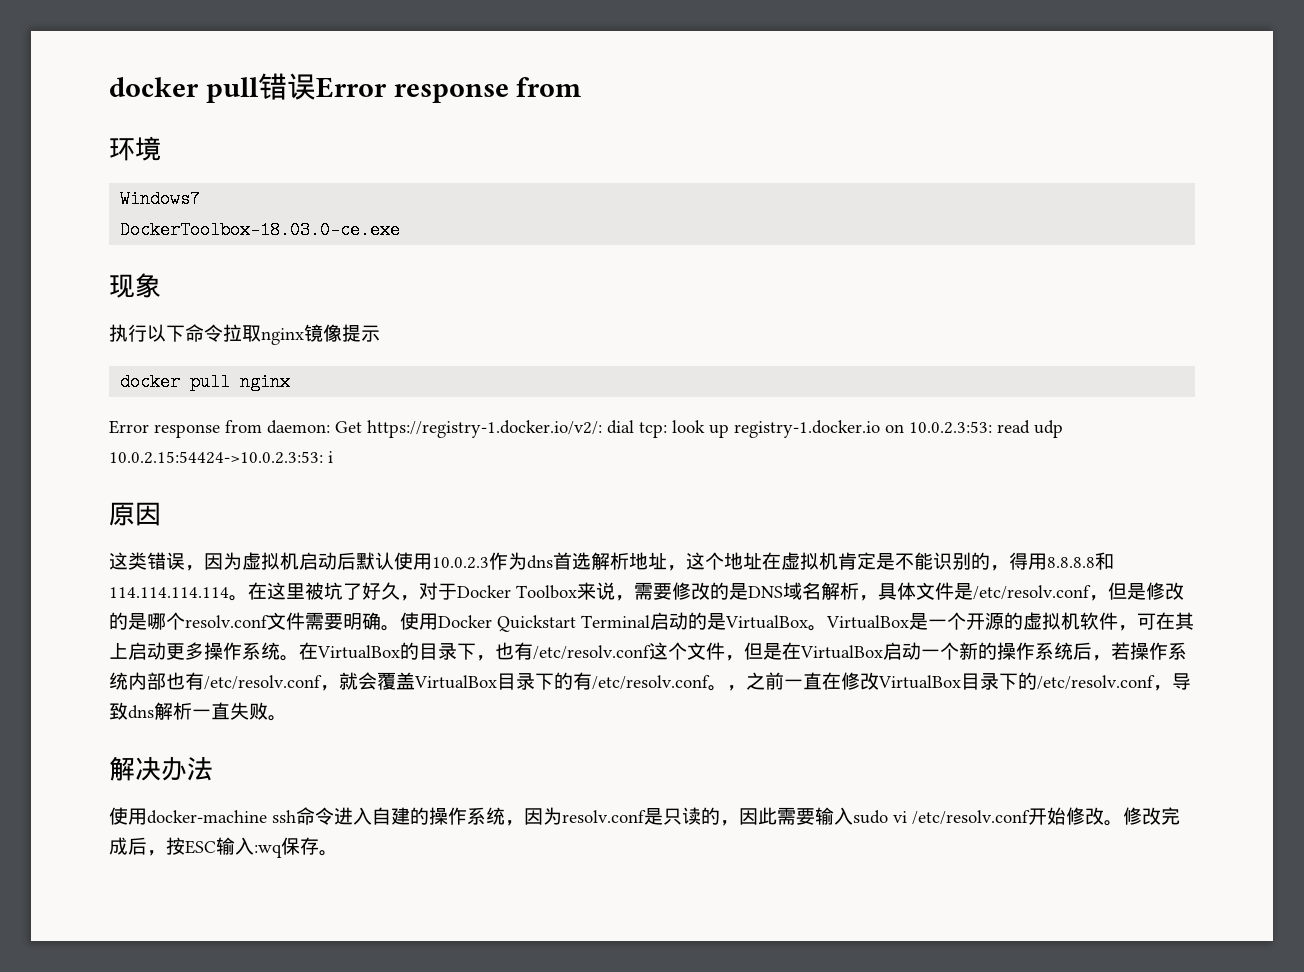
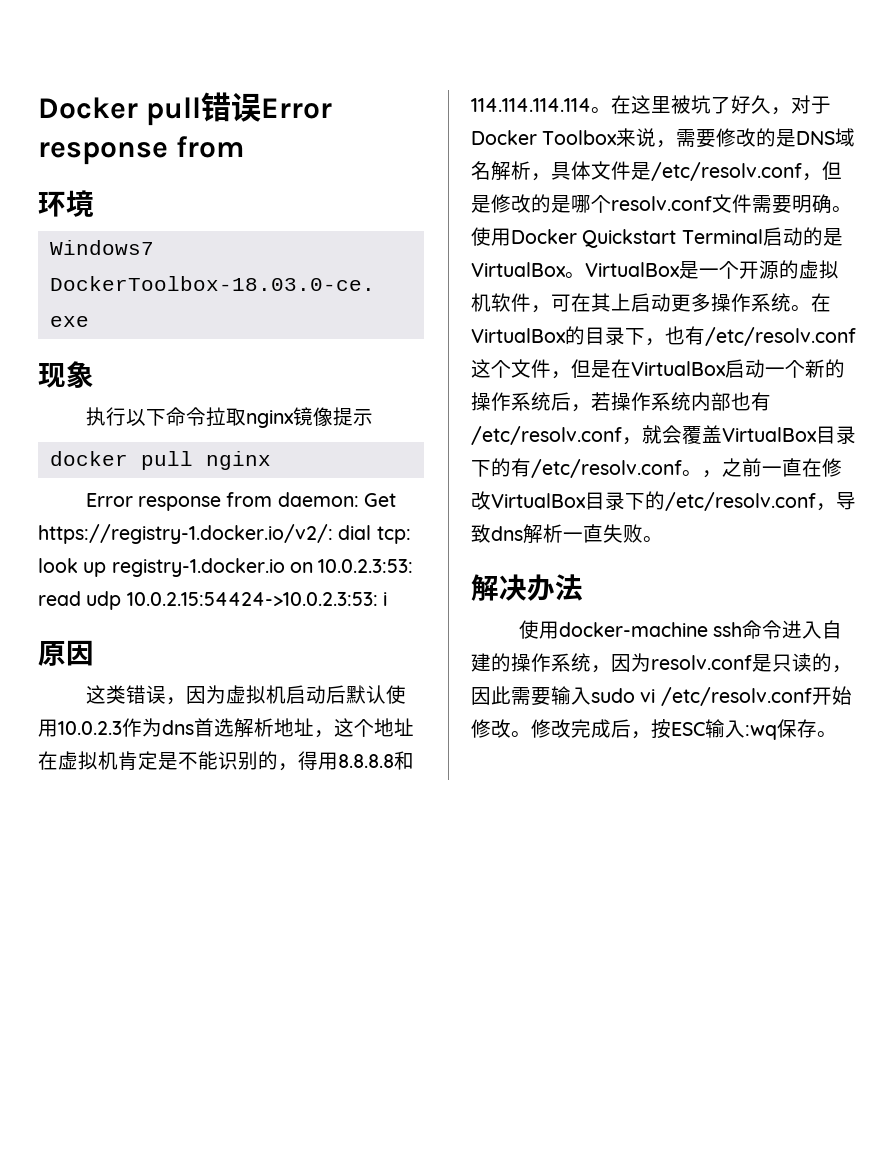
- docker pull错误Error response from
+ Docker pull错误Error response from

